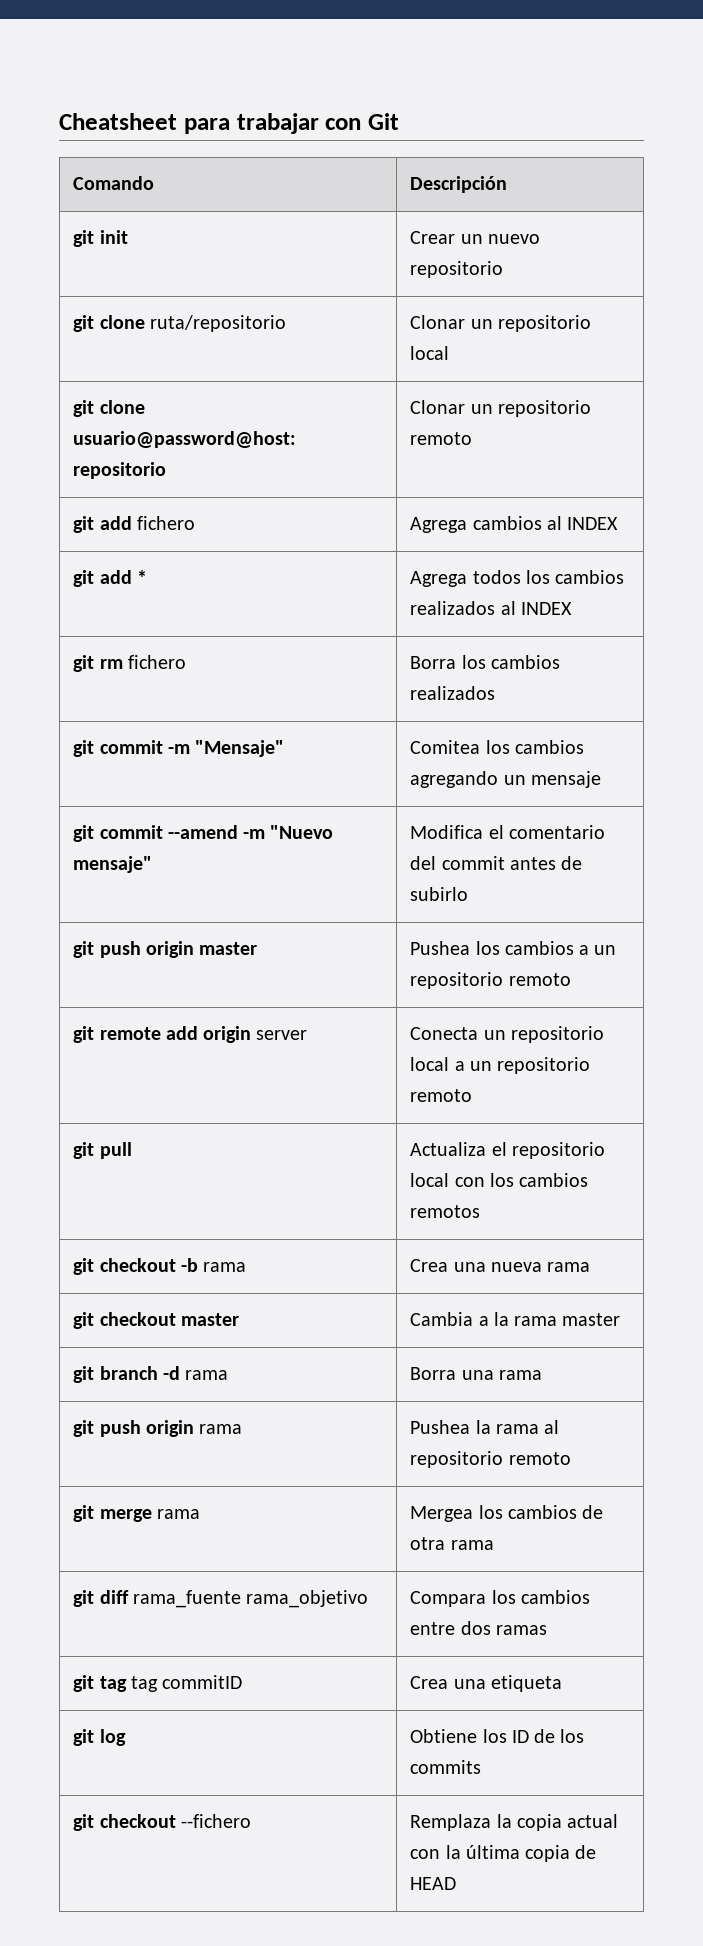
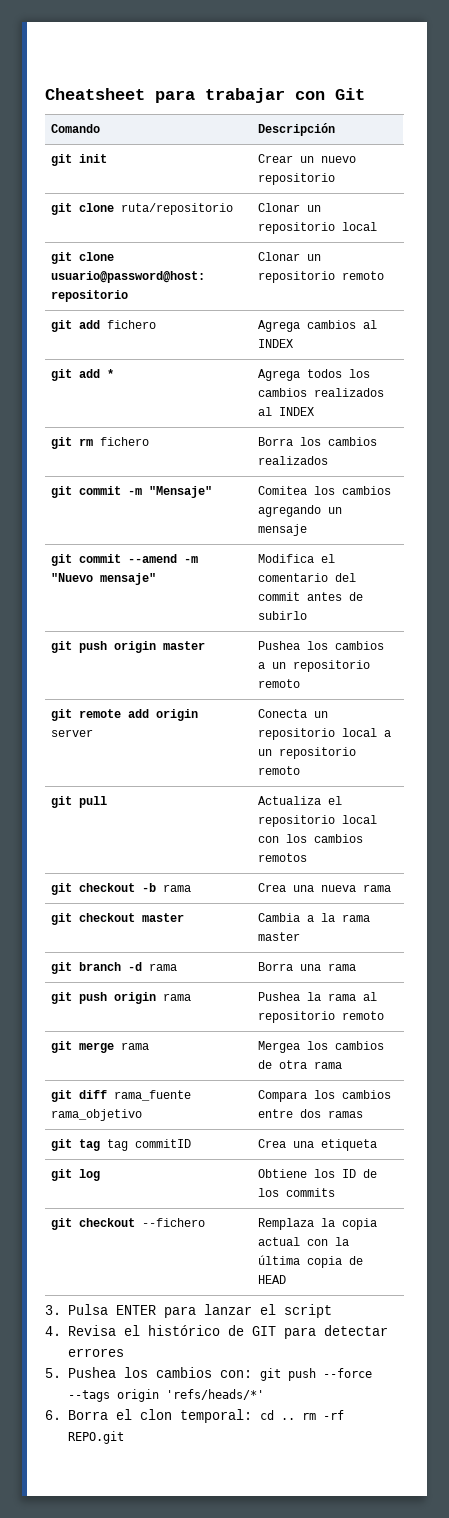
+ 3. Pulsa ENTER para lanzar el script
+ 4. Revisa el histórico de GIT para detectar errores
+ 5. Pushea los cambios con: git push --force --tags origin 'refs/heads/*'
+ 6. Borra el clon temporal: cd .. rm -rf REPO.git

